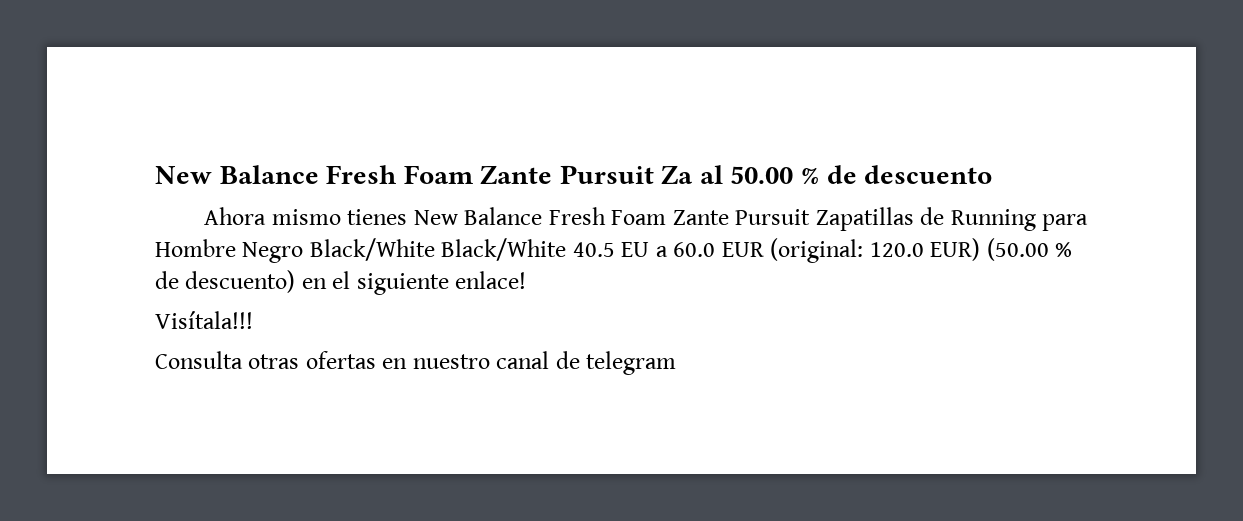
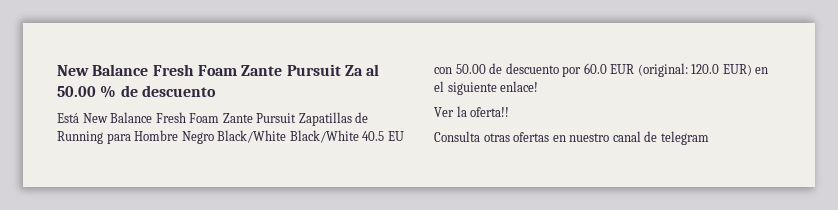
- Ahora mismo tienes New Balance Fresh Foam Zante Pursuit Zapatillas de Running para Hombre Negro Black/White Black/White 40.5 EU a 60.0 EUR (original: 120.0 EUR) (50.00 % de descuento) en el siguiente enlace!
+ Está New Balance Fresh Foam Zante Pursuit Zapatillas de Running para Hombre Negro Black/White Black/White 40.5 EU con 50.00 de descuento por 60.0 EUR (original: 120.0 EUR) en el siguiente enlace!
- Visítala!!!
+ Ver la oferta!!

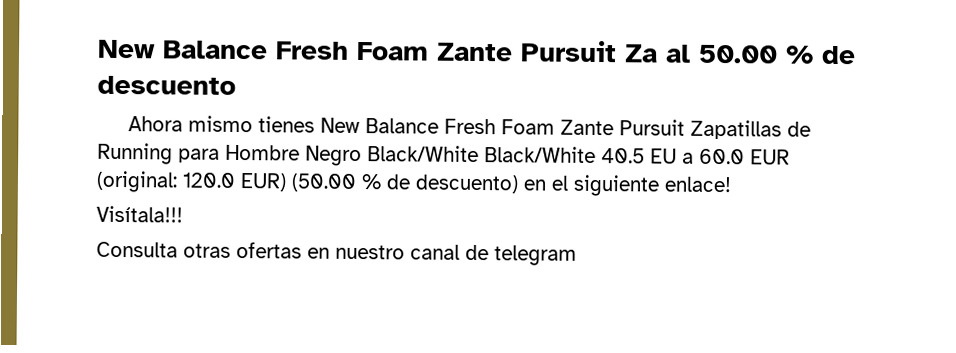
- Está New Balance Fresh Foam Zante Pursuit Zapatillas de Running para Hombre Negro Black/White Black/White 40.5 EU con 50.00 de descuento por 60.0 EUR (original: 120.0 EUR) en el siguiente enlace!
+ Ahora mismo tienes New Balance Fresh Foam Zante Pursuit Zapatillas de Running para Hombre Negro Black/White Black/White 40.5 EU a 60.0 EUR (original: 120.0 EUR) (50.00 % de descuento) en el siguiente enlace!
- Ver la oferta!!
+ Visítala!!!

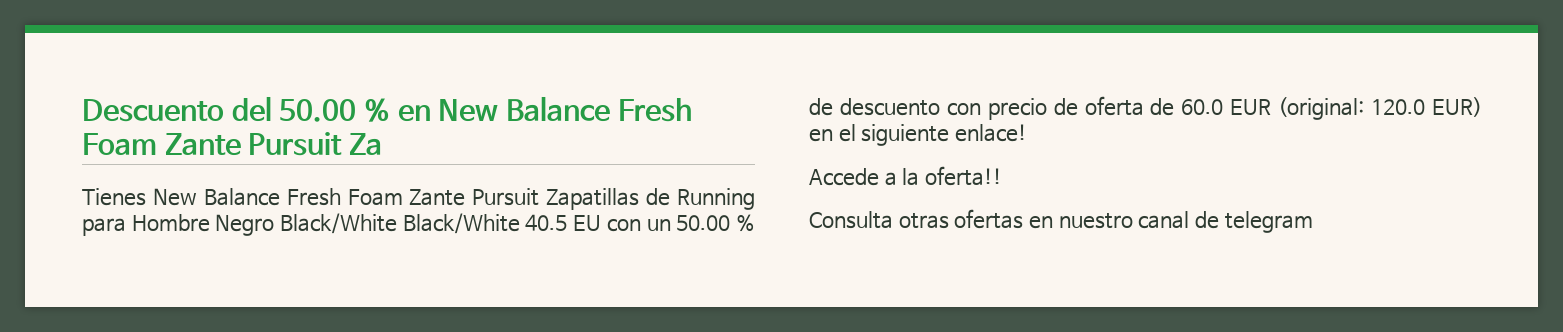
- New Balance Fresh Foam Zante Pursuit Za al 50.00 % de descuento
- Ahora mismo tienes New Balance Fresh Foam Zante Pursuit Zapatillas de Running para Hombre Negro Black/White Black/White 40.5 EU a 60.0 EUR (original: 120.0 EUR) (50.00 % de descuento) en el siguiente enlace!
+ Descuento del 50.00 % en New Balance Fresh Foam Zante Pursuit Za
+ Tienes New Balance Fresh Foam Zante Pursuit Zapatillas de Running para Hombre Negro Black/White Black/White 40.5 EU con un 50.00 % de descuento con precio de oferta de 60.0 EUR (original: 120.0 EUR) en el siguiente enlace!
- Visítala!!!
+ Accede a la oferta!!

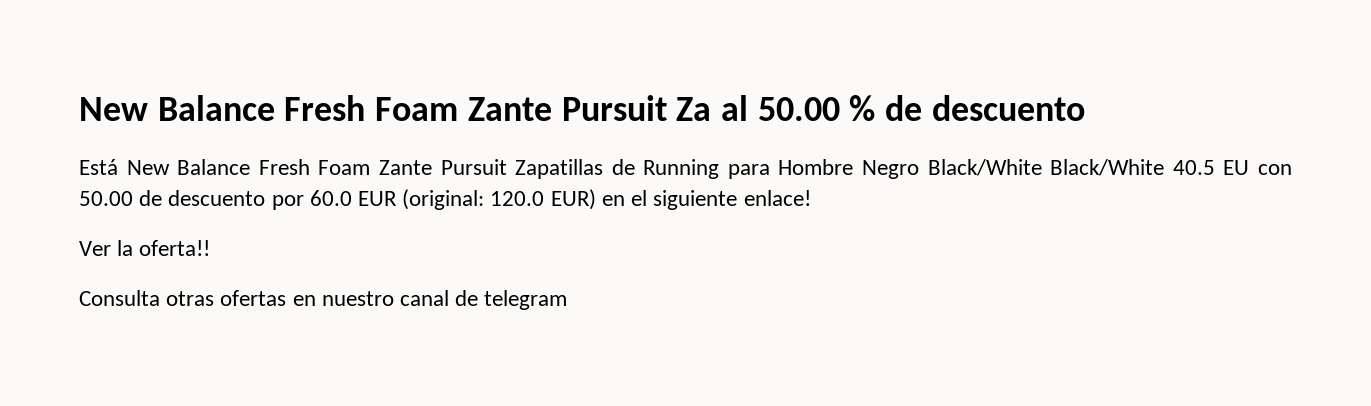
- Descuento del 50.00 % en New Balance Fresh Foam Zante Pursuit Za
- Tienes New Balance Fresh Foam Zante Pursuit Zapatillas de Running para Hombre Negro Black/White Black/White 40.5 EU con un 50.00 % de descuento con precio de oferta de 60.0 EUR (original: 120.0 EUR) en el siguiente enlace!
+ New Balance Fresh Foam Zante Pursuit Za al 50.00 % de descuento
+ Está New Balance Fresh Foam Zante Pursuit Zapatillas de Running para Hombre Negro Black/White Black/White 40.5 EU con 50.00 de descuento por 60.0 EUR (original: 120.0 EUR) en el siguiente enlace!
- Accede a la oferta!!
+ Ver la oferta!!

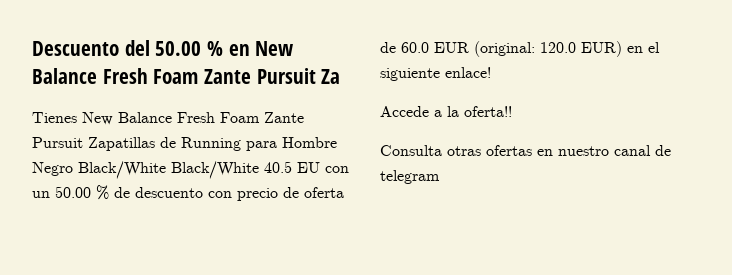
- New Balance Fresh Foam Zante Pursuit Za al 50.00 % de descuento
- Está New Balance Fresh Foam Zante Pursuit Zapatillas de Running para Hombre Negro Black/White Black/White 40.5 EU con 50.00 de descuento por 60.0 EUR (original: 120.0 EUR) en el siguiente enlace!
+ Descuento del 50.00 % en New Balance Fresh Foam Zante Pursuit Za
+ Tienes New Balance Fresh Foam Zante Pursuit Zapatillas de Running para Hombre Negro Black/White Black/White 40.5 EU con un 50.00 % de descuento con precio de oferta de 60.0 EUR (original: 120.0 EUR) en el siguiente enlace!
- Ver la oferta!!
+ Accede a la oferta!!

